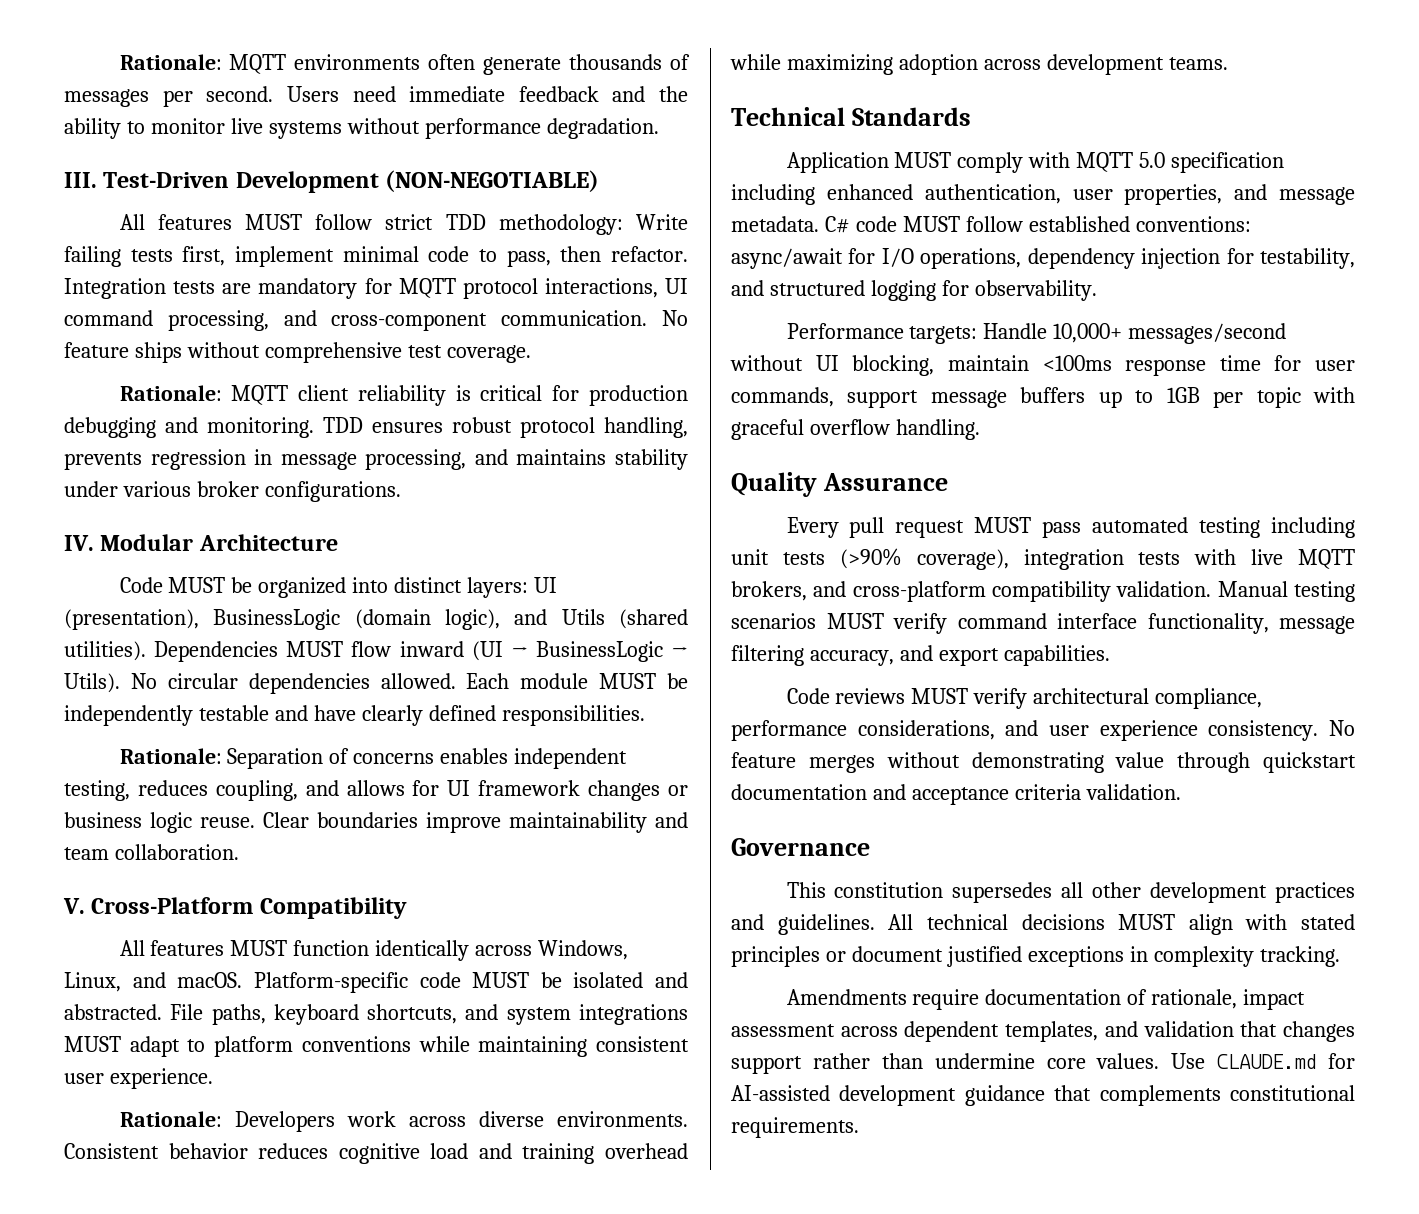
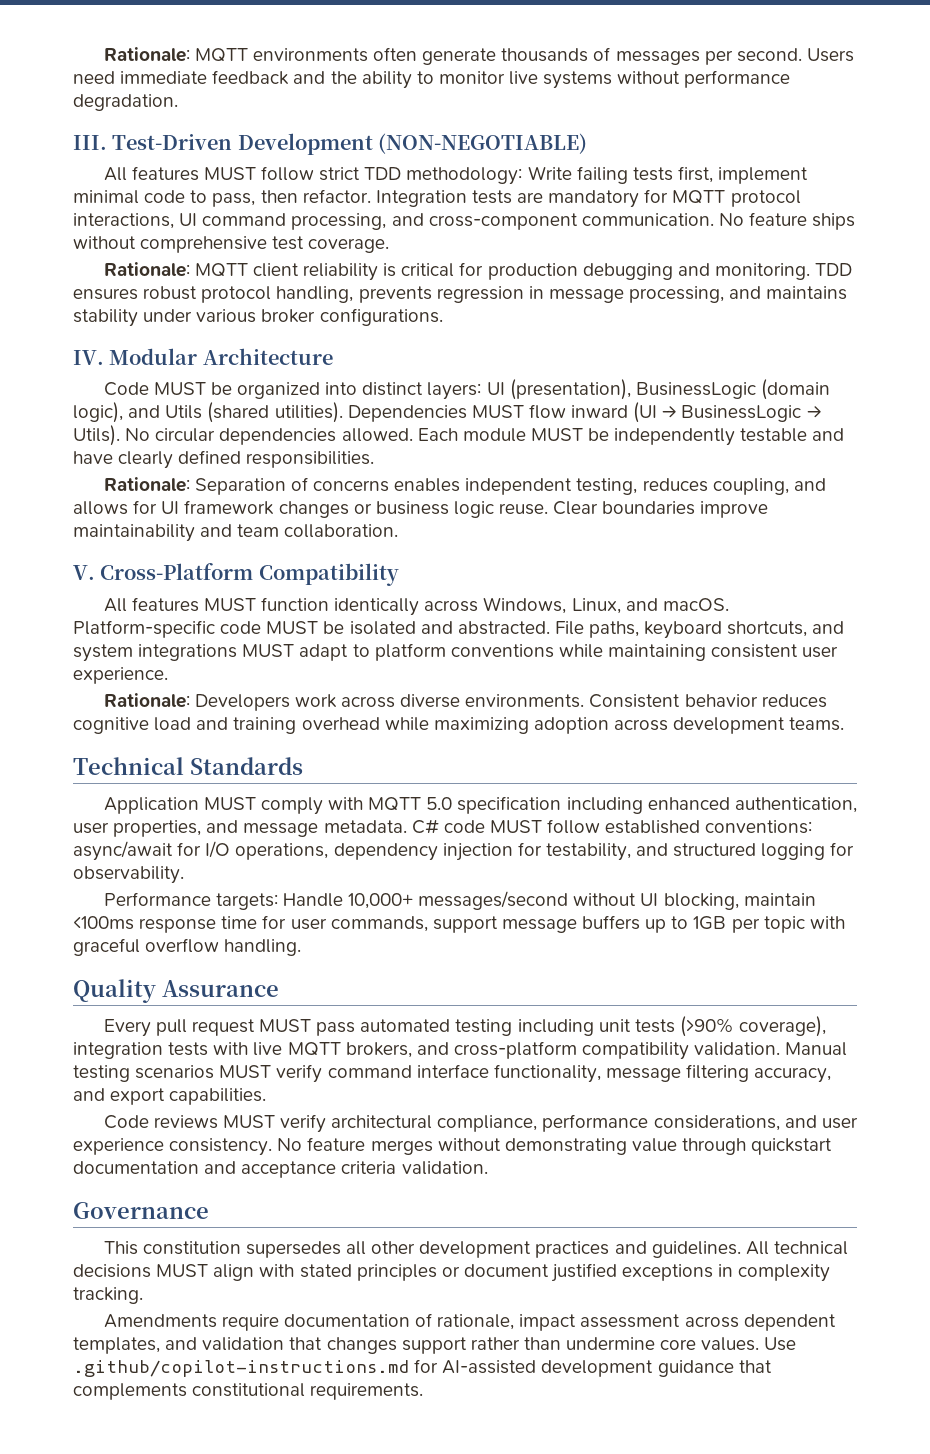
- Use CLAUDE.md for AI-assisted development guidance that complements constitutional requirements.
+ Use .github/copilot-instructions.md for AI-assisted development guidance that complements constitutional requirements.

